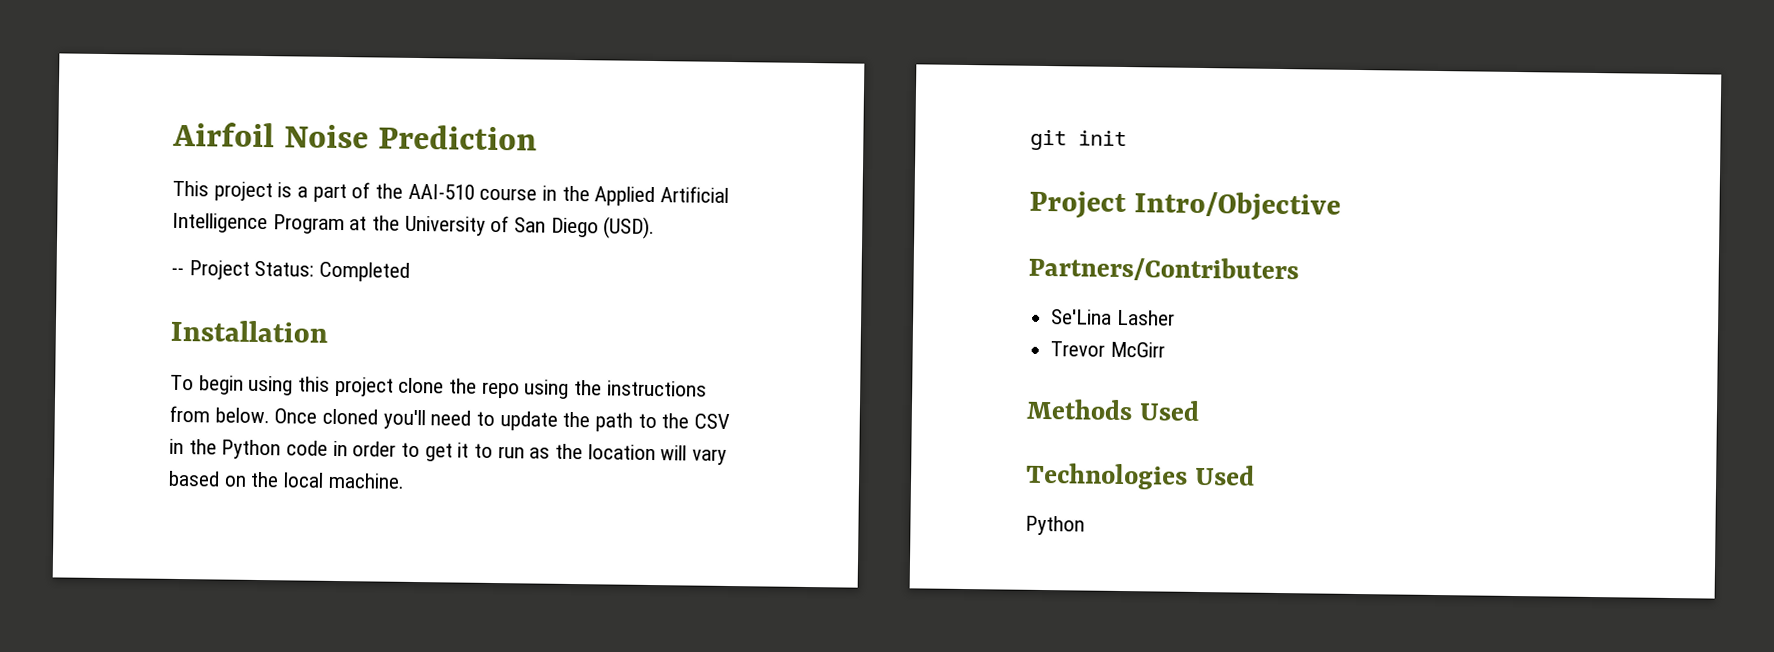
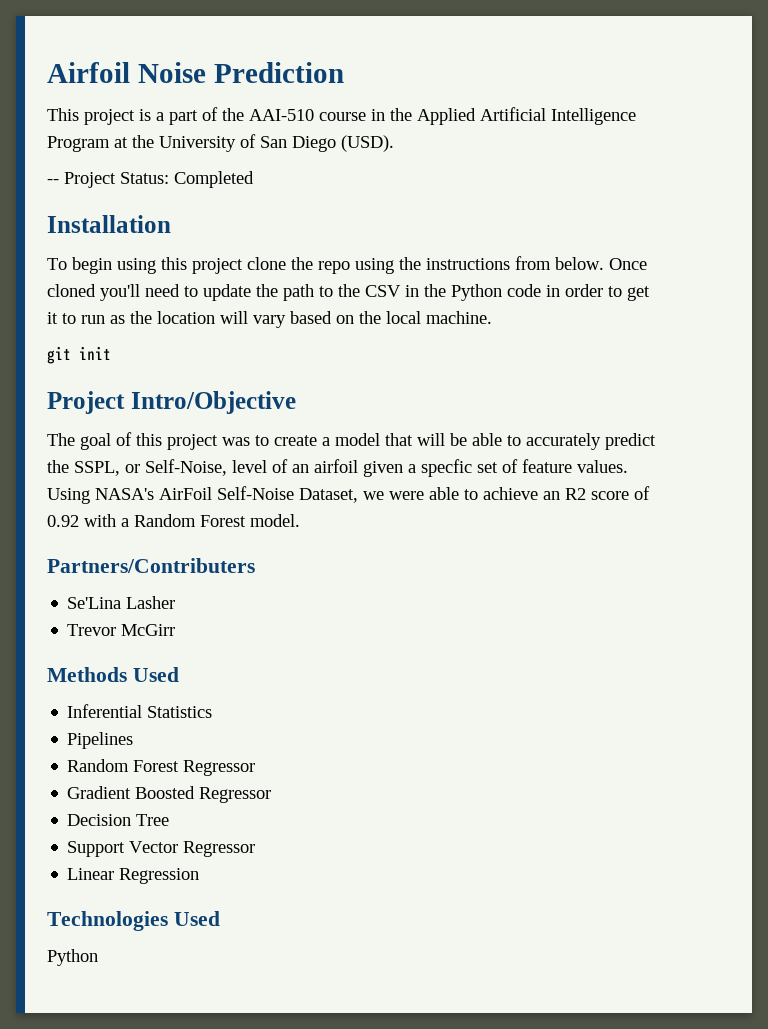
+ The goal of this project was to create a model that will be able to accurately predict the SSPL, or Self-Noise, level of an airfoil given a specfic set of feature values. Using NASA's AirFoil Self-Noise Dataset, we were able to achieve an R2 score of 0.92 with a Random Forest model.
+ Inferential Statistics
+ Pipelines
+ Random Forest Regressor
+ Gradient Boosted Regressor
+ Decision Tree
+ Support Vector Regressor
+ Linear Regression

